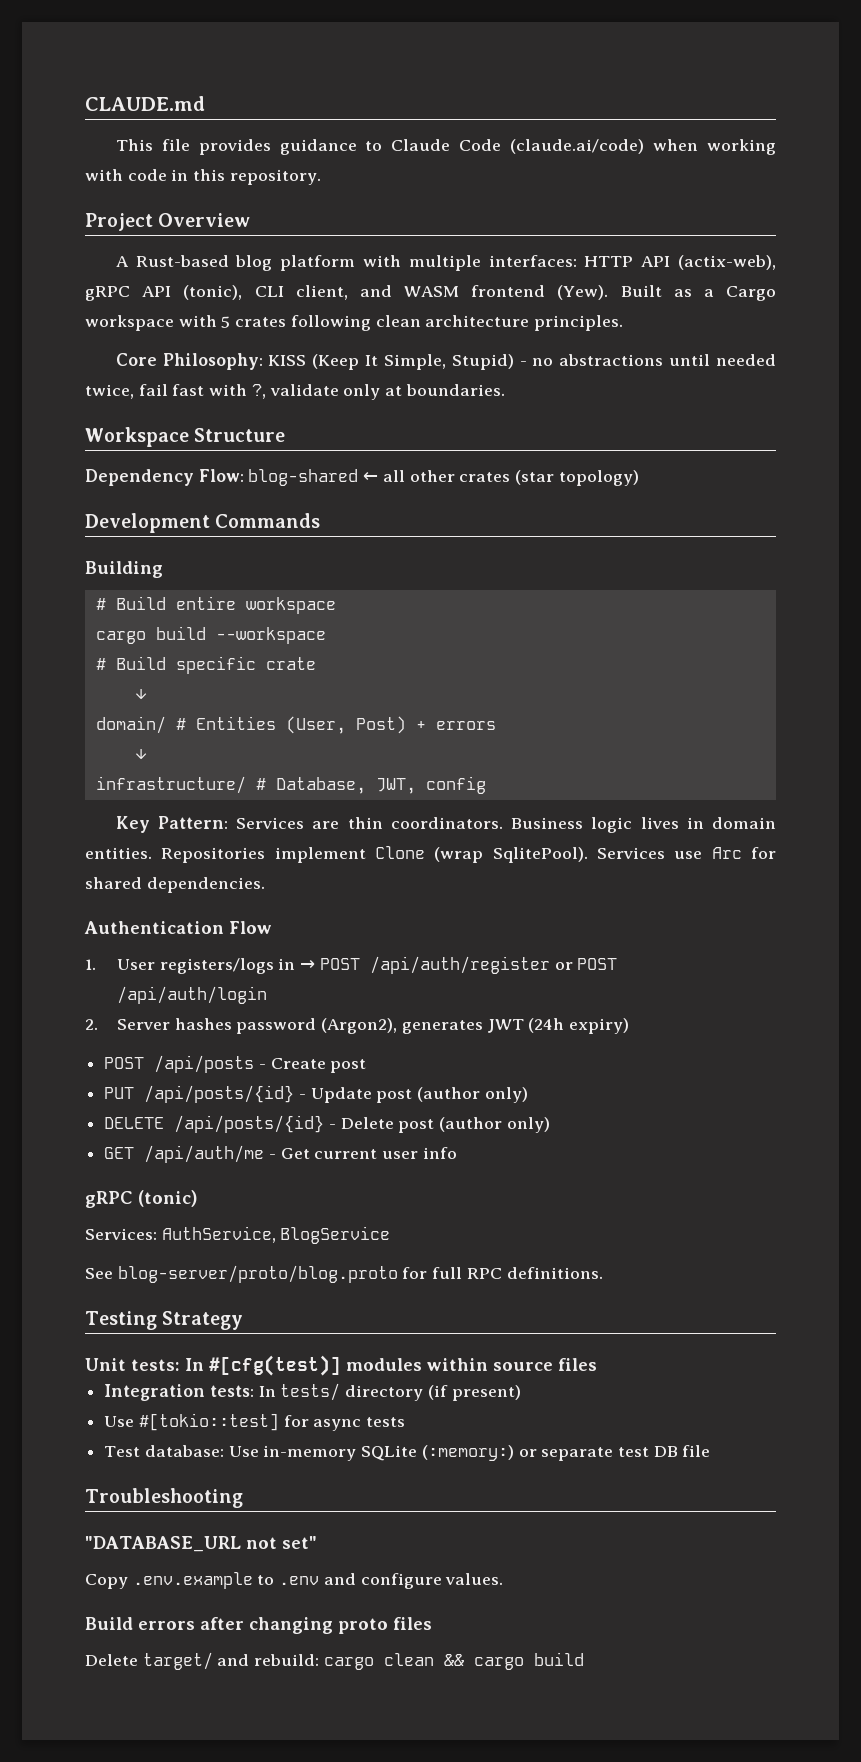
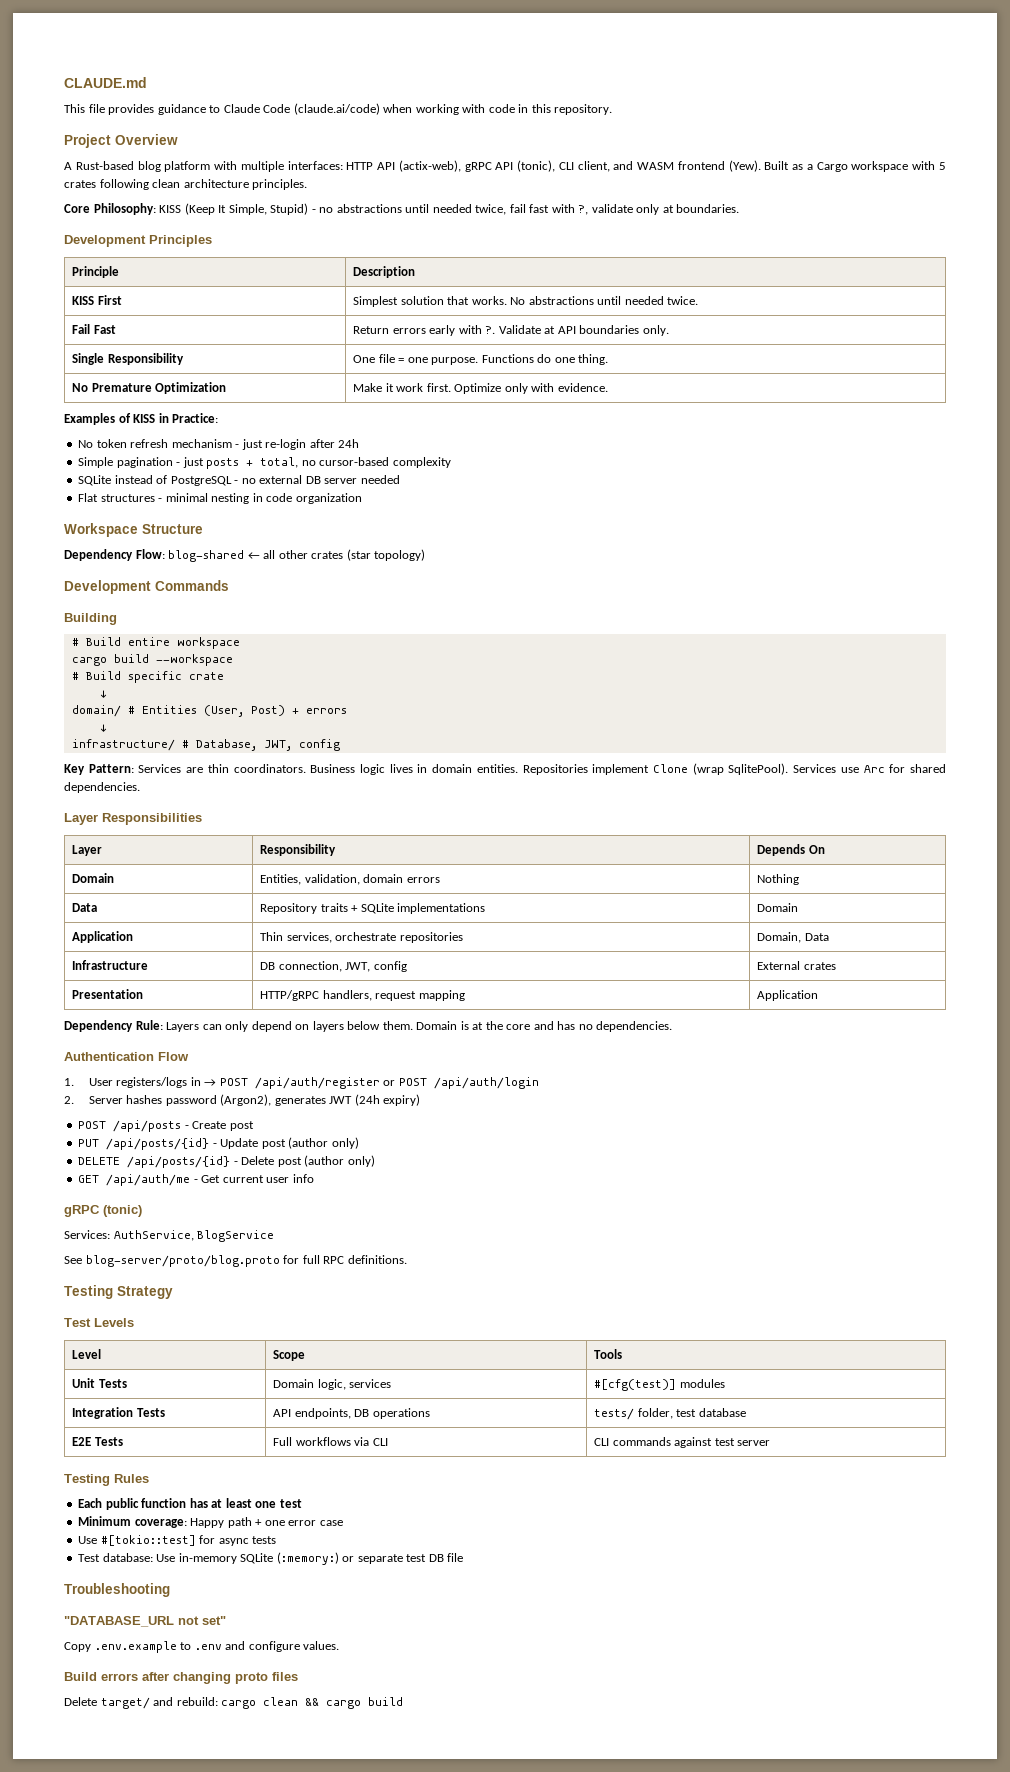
+ Development Principles
+ Principle | Description
+ KISS First | Simplest solution that works. No abstractions until needed twice.
+ Fail Fast | Return errors early with ?. Validate at API boundaries only.
+ Single Responsibility | One file = one purpose. Functions do one thing.
+ No Premature Optimization | Make it work first. Optimize only with evidence.
+ Examples of KISS in Practice:
+ No token refresh mechanism - just re-login after 24h
+ Simple pagination - just posts + total, no cursor-based complexity
+ SQLite instead of PostgreSQL - no external DB server needed
+ Flat structures - minimal nesting in code organization
+ Layer Responsibilities
+ Layer | Responsibility | Depends On
+ Domain | Entities, validation, domain errors | Nothing
+ Data | Repository traits + SQLite implementations | Domain
+ Application | Thin services, orchestrate repositories | Domain, Data
+ Infrastructure | DB connection, JWT, config | External crates
+ Presentation | HTTP/gRPC handlers, request mapping | Application
+ Dependency Rule: Layers can only depend on layers below them. Domain is at the core and has no dependencies.
- Unit tests: In #[cfg(test)] modules within source files
- Integration tests: In tests/ directory (if present)
+ Test Levels
+ Level | Scope | Tools
+ Unit Tests | Domain logic, services | #[cfg(test)] modules
+ Integration Tests | API endpoints, DB operations | tests/ folder, test database
+ E2E Tests | Full workflows via CLI | CLI commands against test server
+ Testing Rules
+ Each public function has at least one test
+ Minimum coverage: Happy path + one error case

